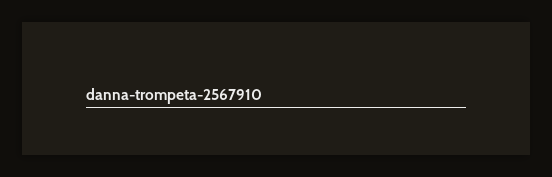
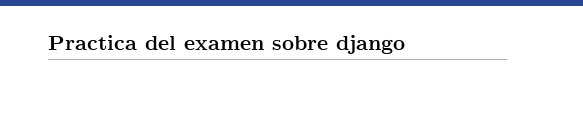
- danna-trompeta-2567910
+ Practica del examen sobre django

